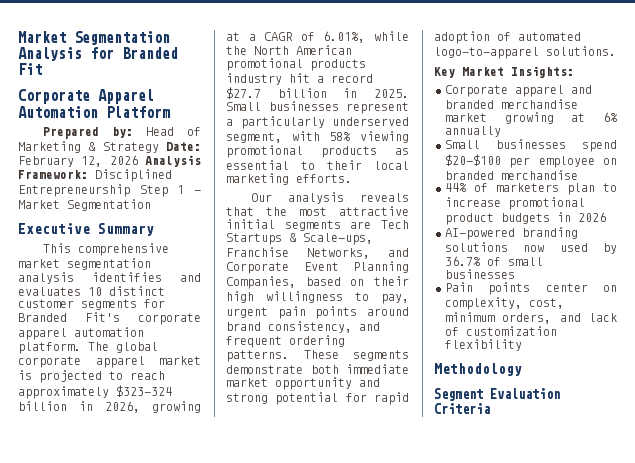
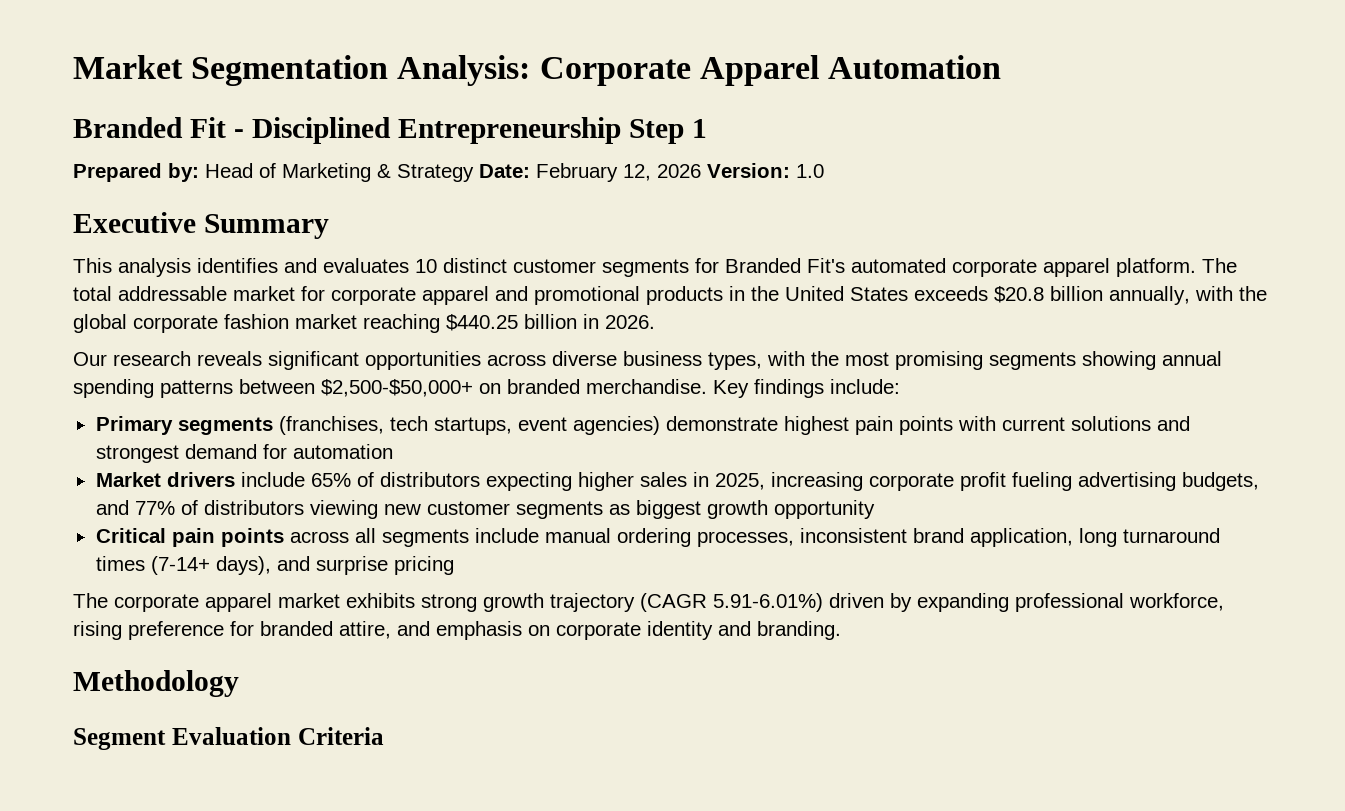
- Market Segmentation Analysis for Branded Fit
- Corporate Apparel Automation Platform
+ Market Segmentation Analysis: Corporate Apparel Automation
+ Branded Fit - Disciplined Entrepreneurship Step 1
- Prepared by: Head of Marketing & Strategy Date: February 12, 2026 Analysis Framework: Disciplined Entrepreneurship Step 1 - Market Segmentation
+ Prepared by: Head of Marketing & Strategy Date: February 12, 2026 Version: 1.0
- This comprehensive market segmentation analysis identifies and evaluates 10 distinct customer segments for Branded Fit's corporate apparel automation platform.
+ This analysis identifies and evaluates 10 distinct customer segments for Branded Fit's automated corporate apparel platform.
- The global corporate apparel market is projected to reach approximately $323-324 billion in 2026, growing at a CAGR of 6.01%, while the North American promotional products industry hit a record $27.7 billion in 2025. Small businesses represent a particularly underserved segment, with 58% viewing promotional products as essential to their local marketing efforts.
- Our analysis reveals that the most attractive initial segments are Tech Startups & Scale-ups, Franchise Networks, and Corporate Event Planning Companies, based on their high willingness to pay, urgent pain points around brand consistency, and frequent ordering patterns. These segments demonstrate both immediate market opportunity and strong potential for rapid adoption of automated logo-to-apparel solutions.
- Key Market Insights:
- Corporate apparel and branded merchandise market growing at 6% annually
- Small businesses spend $20-$100 per employee on branded merchandise
- 44% of marketers plan to increase promotional product budgets in 2026
- AI-powered branding solutions now used by 36.7% of small businesses
- Pain points center on complexity, cost, minimum orders, and lack of customization flexibility
+ The total addressable market for corporate apparel and promotional products in the United States exceeds $20.8 billion annually, with the global corporate fashion market reaching $440.25 billion in 2026.
+ Our research reveals significant opportunities across diverse business types, with the most promising segments showing annual spending patterns between $2,500-$50,000+ on branded merchandise. Key findings include:
+ Primary segments (franchises, tech startups, event agencies) demonstrate highest pain points with current solutions and strongest demand for automation
+ Market drivers include 65% of distributors expecting higher sales in 2025, increasing corporate profit fueling advertising budgets, and 77% of distributors viewing new customer segments as biggest growth opportunity
+ Critical pain points across all segments include manual ordering processes, inconsistent brand application, long turnaround times (7-14+ days), and surprise pricing
+ The corporate apparel market exhibits strong growth trajectory (CAGR 5.91-6.01%) driven by expanding professional workforce, rising preference for branded attire, and emphasis on corporate identity and branding.

